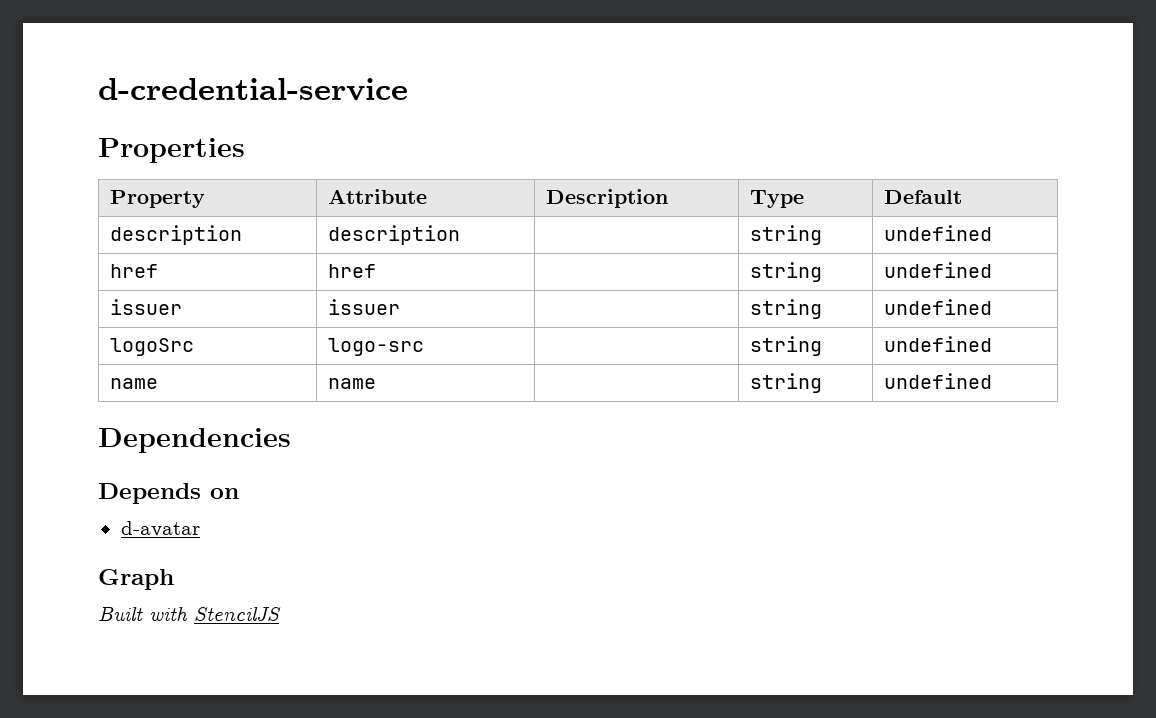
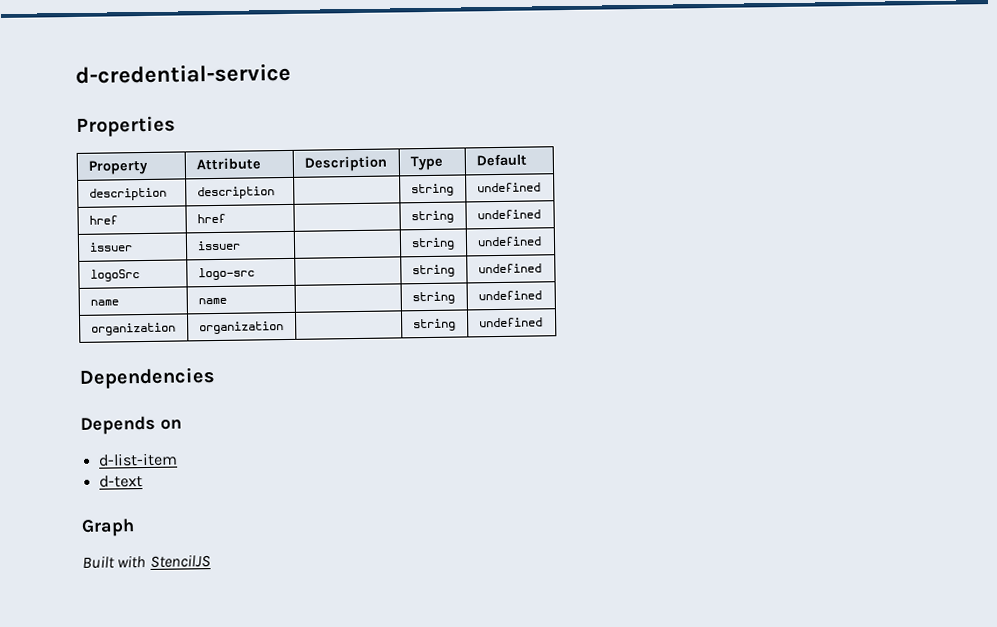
+ organization | organization | | string | undefined
- d-avatar
+ d-list-item
+ d-text

